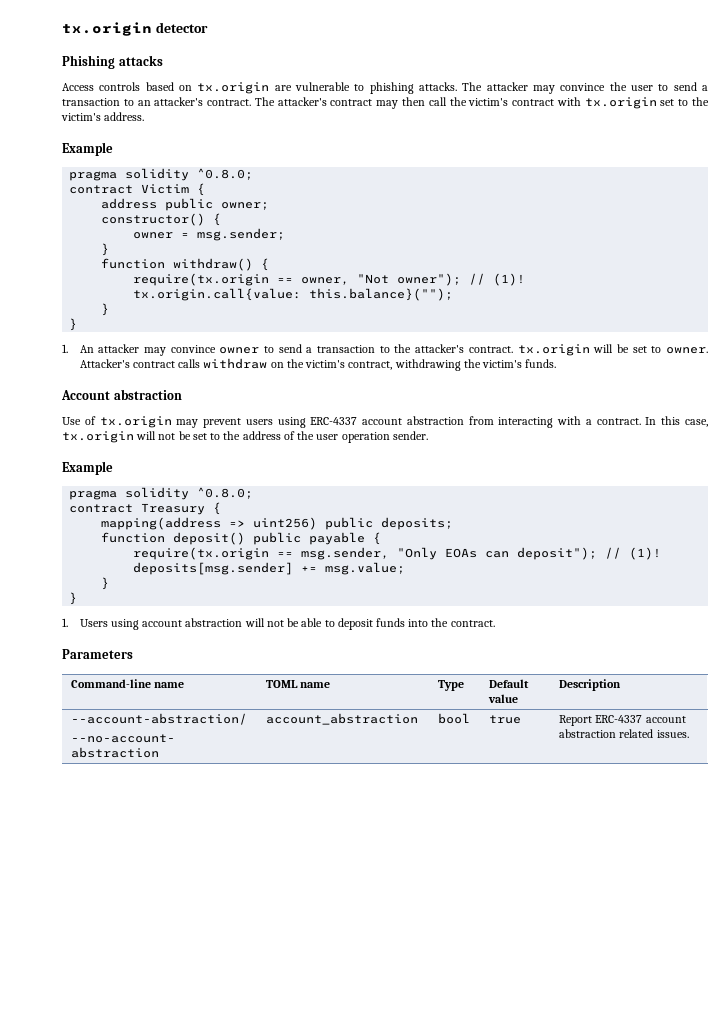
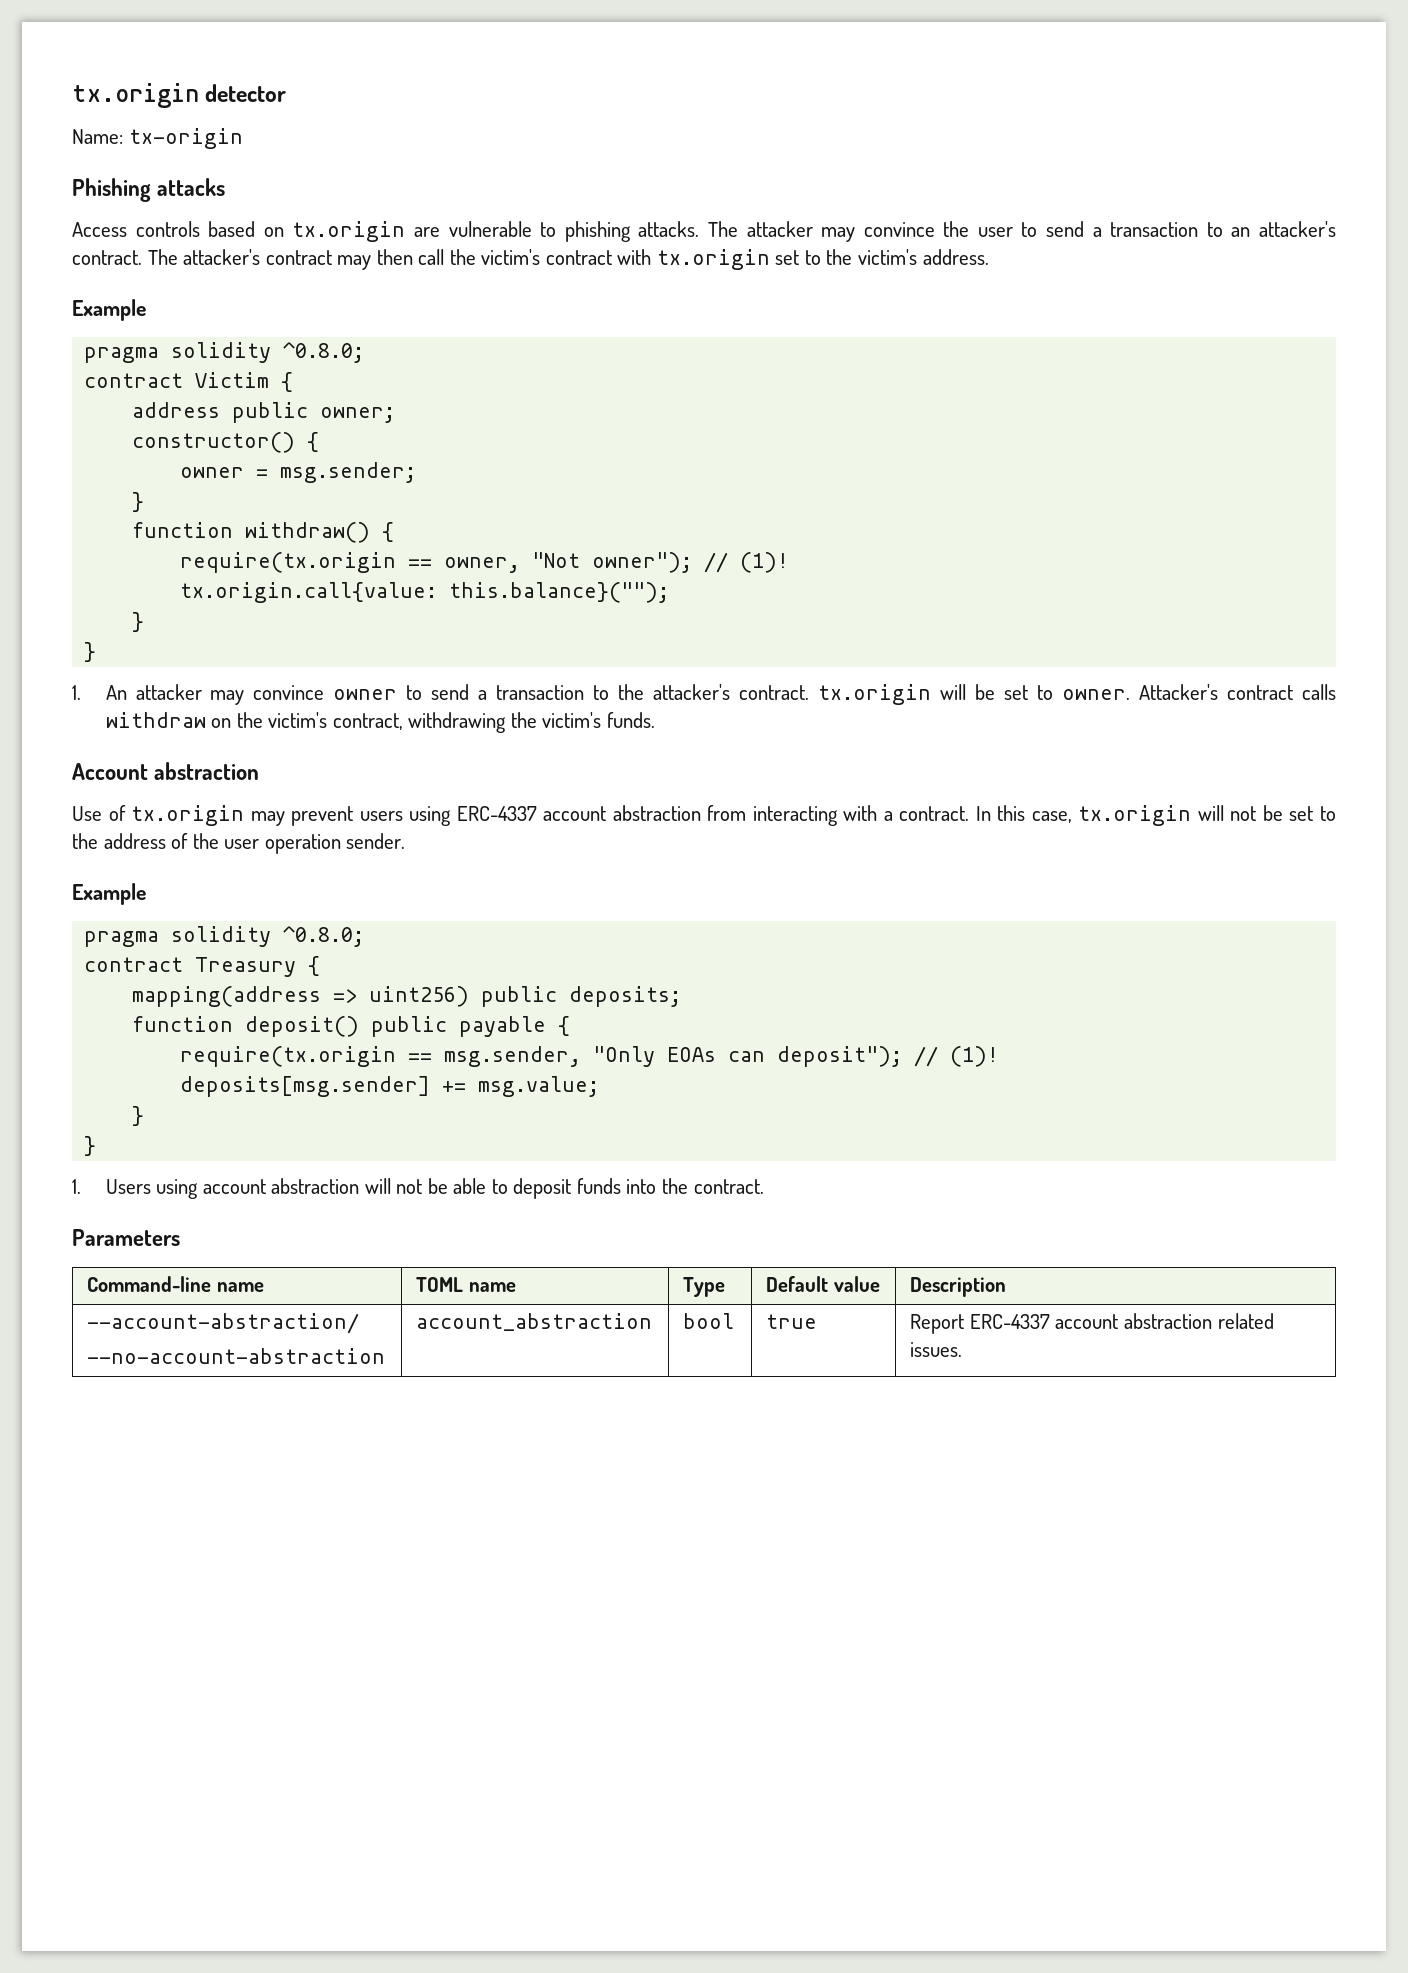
+ Name: tx-origin

